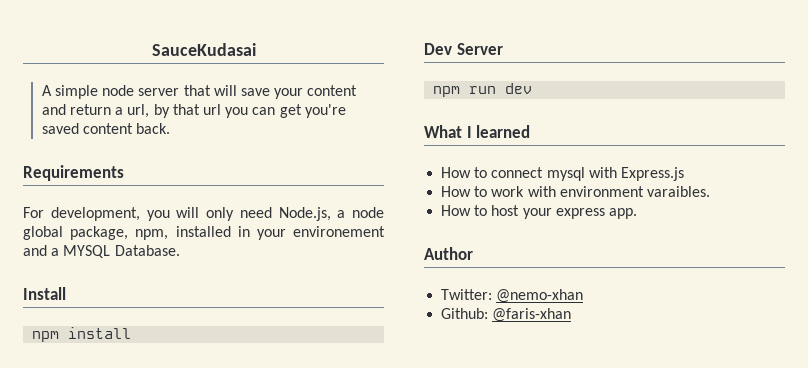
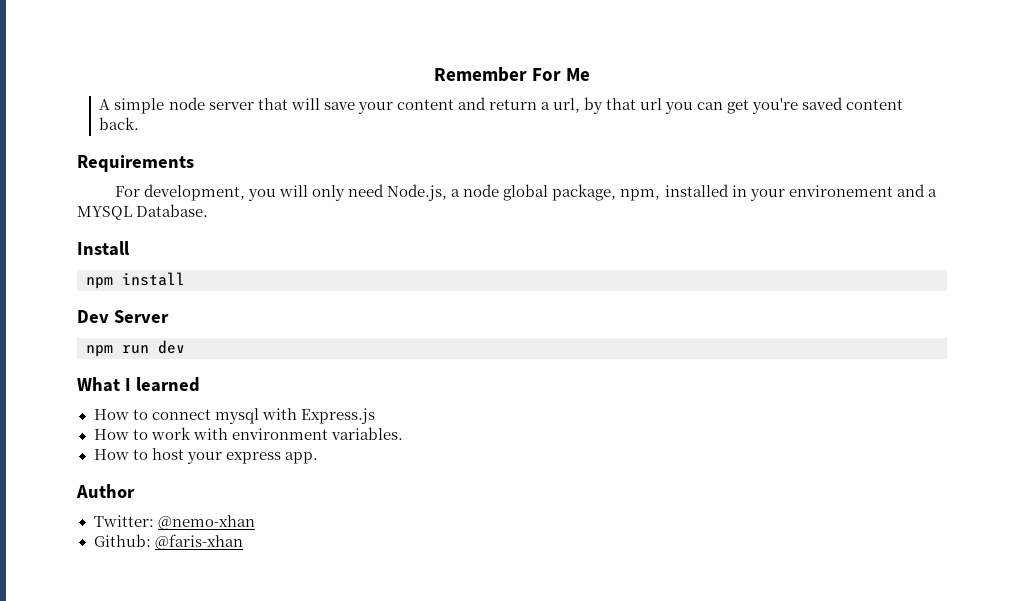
- SauceKudasai
+ Remember For Me
- How to work with environment varaibles.
+ How to work with environment variables.

